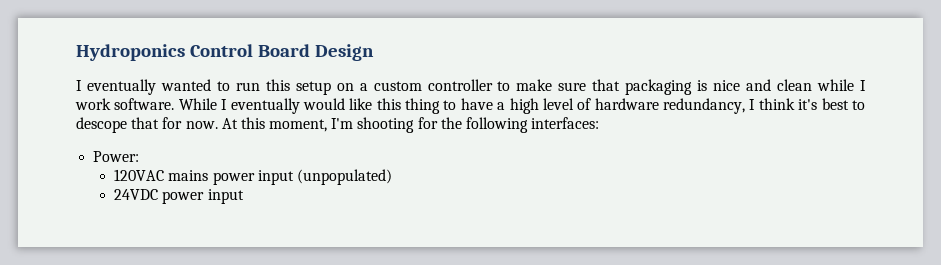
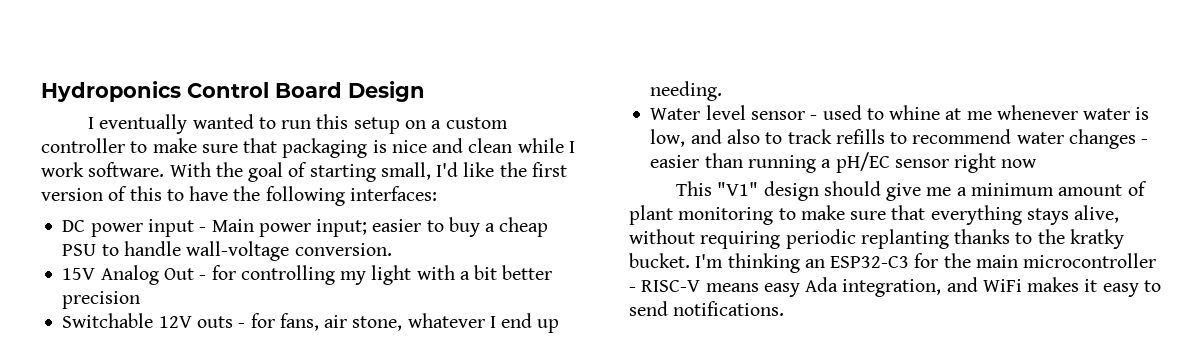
- While I eventually would like this thing to have a high level of hardware redundancy, I think it's best to descope that for now. At this moment, I'm shooting for the following interfaces:
- Power:
- 120VAC mains power input (unpopulated)
- 24VDC power input
+ With the goal of starting small, I'd like the first version of this to have the following interfaces:
+ DC power input - Main power input; easier to buy a cheap PSU to handle wall-voltage conversion.
+ 15V Analog Out - for controlling my light with a bit better precision
+ Switchable 12V outs - for fans, air stone, whatever I end up needing.
+ Water level sensor - used to whine at me whenever water is low, and also to track refills to recommend water changes - easier than running a pH/EC sensor right now
+ This "V1" design should give me a minimum amount of plant monitoring to make sure that everything stays alive, without requiring periodic replanting thanks to the kratky bucket. I'm thinking an ESP32-C3 for the main microcontroller - RISC-V means easy Ada integration, and WiFi makes it easy to send notifications.

